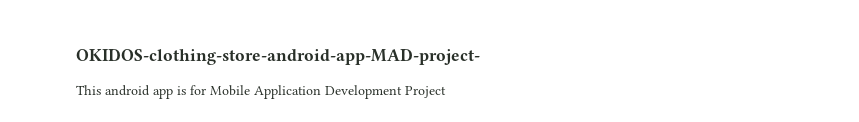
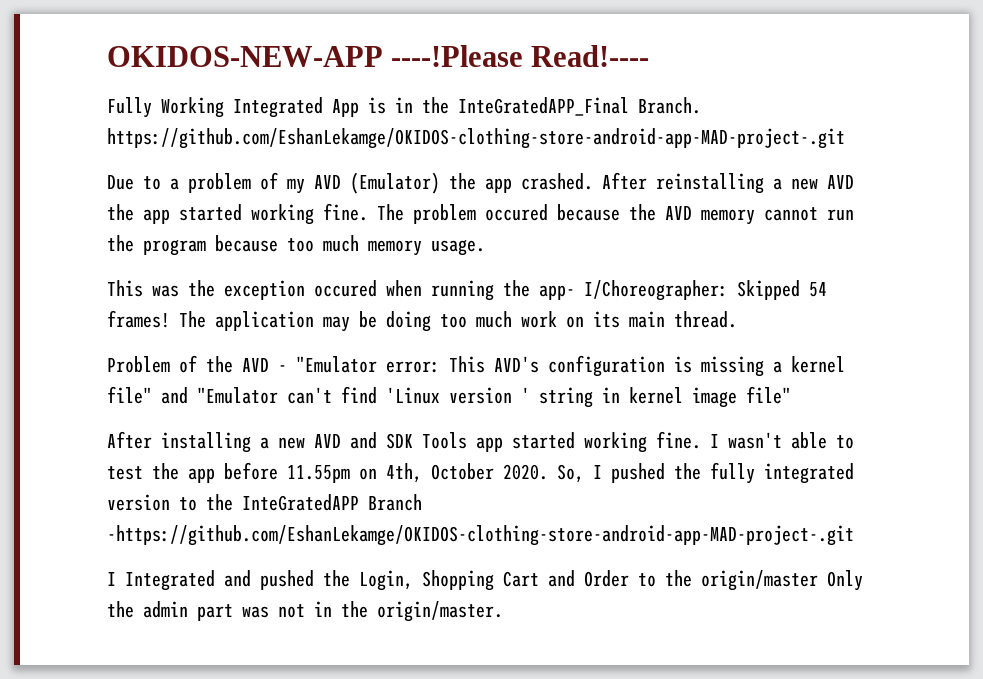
- OKIDOS-clothing-store-android-app-MAD-project-
- This android app is for Mobile Application Development Project
+ OKIDOS-NEW-APP ----!Please Read!----
+ Fully Working Integrated App is in the InteGratedAPP_Final Branch. https://github.com/EshanLekamge/OKIDOS-clothing-store-android-app-MAD-project-.git
+ Due to a problem of my AVD (Emulator) the app crashed. After reinstalling a new AVD the app started working fine. The problem occured because the AVD memory cannot run the program because too much memory usage.
+ This was the exception occured when running the app- I/Choreographer: Skipped 54 frames! The application may be doing too much work on its main thread.
+ Problem of the AVD - "Emulator error: This AVD's configuration is missing a kernel file" and "Emulator can't find 'Linux version ' string in kernel image file"
+ After installing a new AVD and SDK Tools app started working fine. I wasn't able to test the app before 11.55pm on 4th, October 2020. So, I pushed the fully integrated version to the InteGratedAPP Branch -https://github.com/EshanLekamge/OKIDOS-clothing-store-android-app-MAD-project-.git
+ I Integrated and pushed the Login, Shopping Cart and Order to the origin/master Only the admin part was not in the origin/master.

